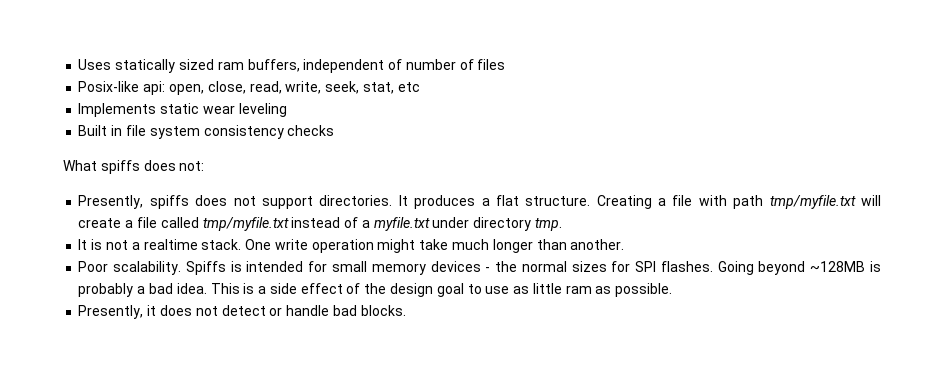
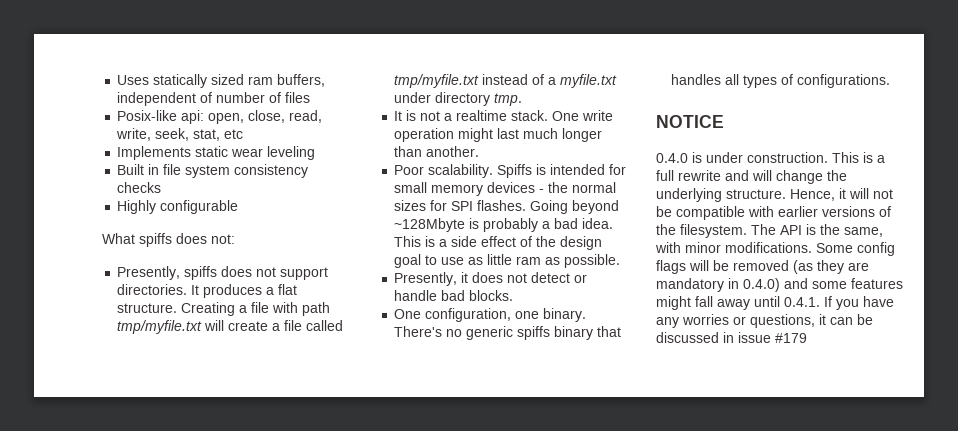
+ Highly configurable
- One write operation might take much longer than another.
+ One write operation might last much longer than another.
- Going beyond ~128MB is probably a bad idea.
+ Going beyond ~128Mbyte is probably a bad idea.
+ One configuration, one binary. There's no generic spiffs binary that handles all types of configurations.
+ NOTICE
+ 0.4.0 is under construction. This is a full rewrite and will change the underlying structure. Hence, it will not be compatible with earlier versions of the filesystem. The API is the same, with minor modifications. Some config flags will be removed (as they are mandatory in 0.4.0) and some features might fall away until 0.4.1. If you have any worries or questions, it can be discussed in issue #179

